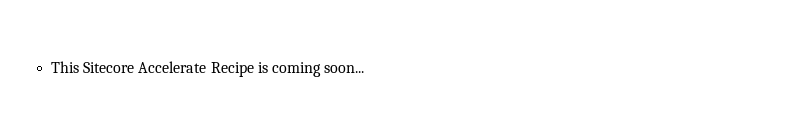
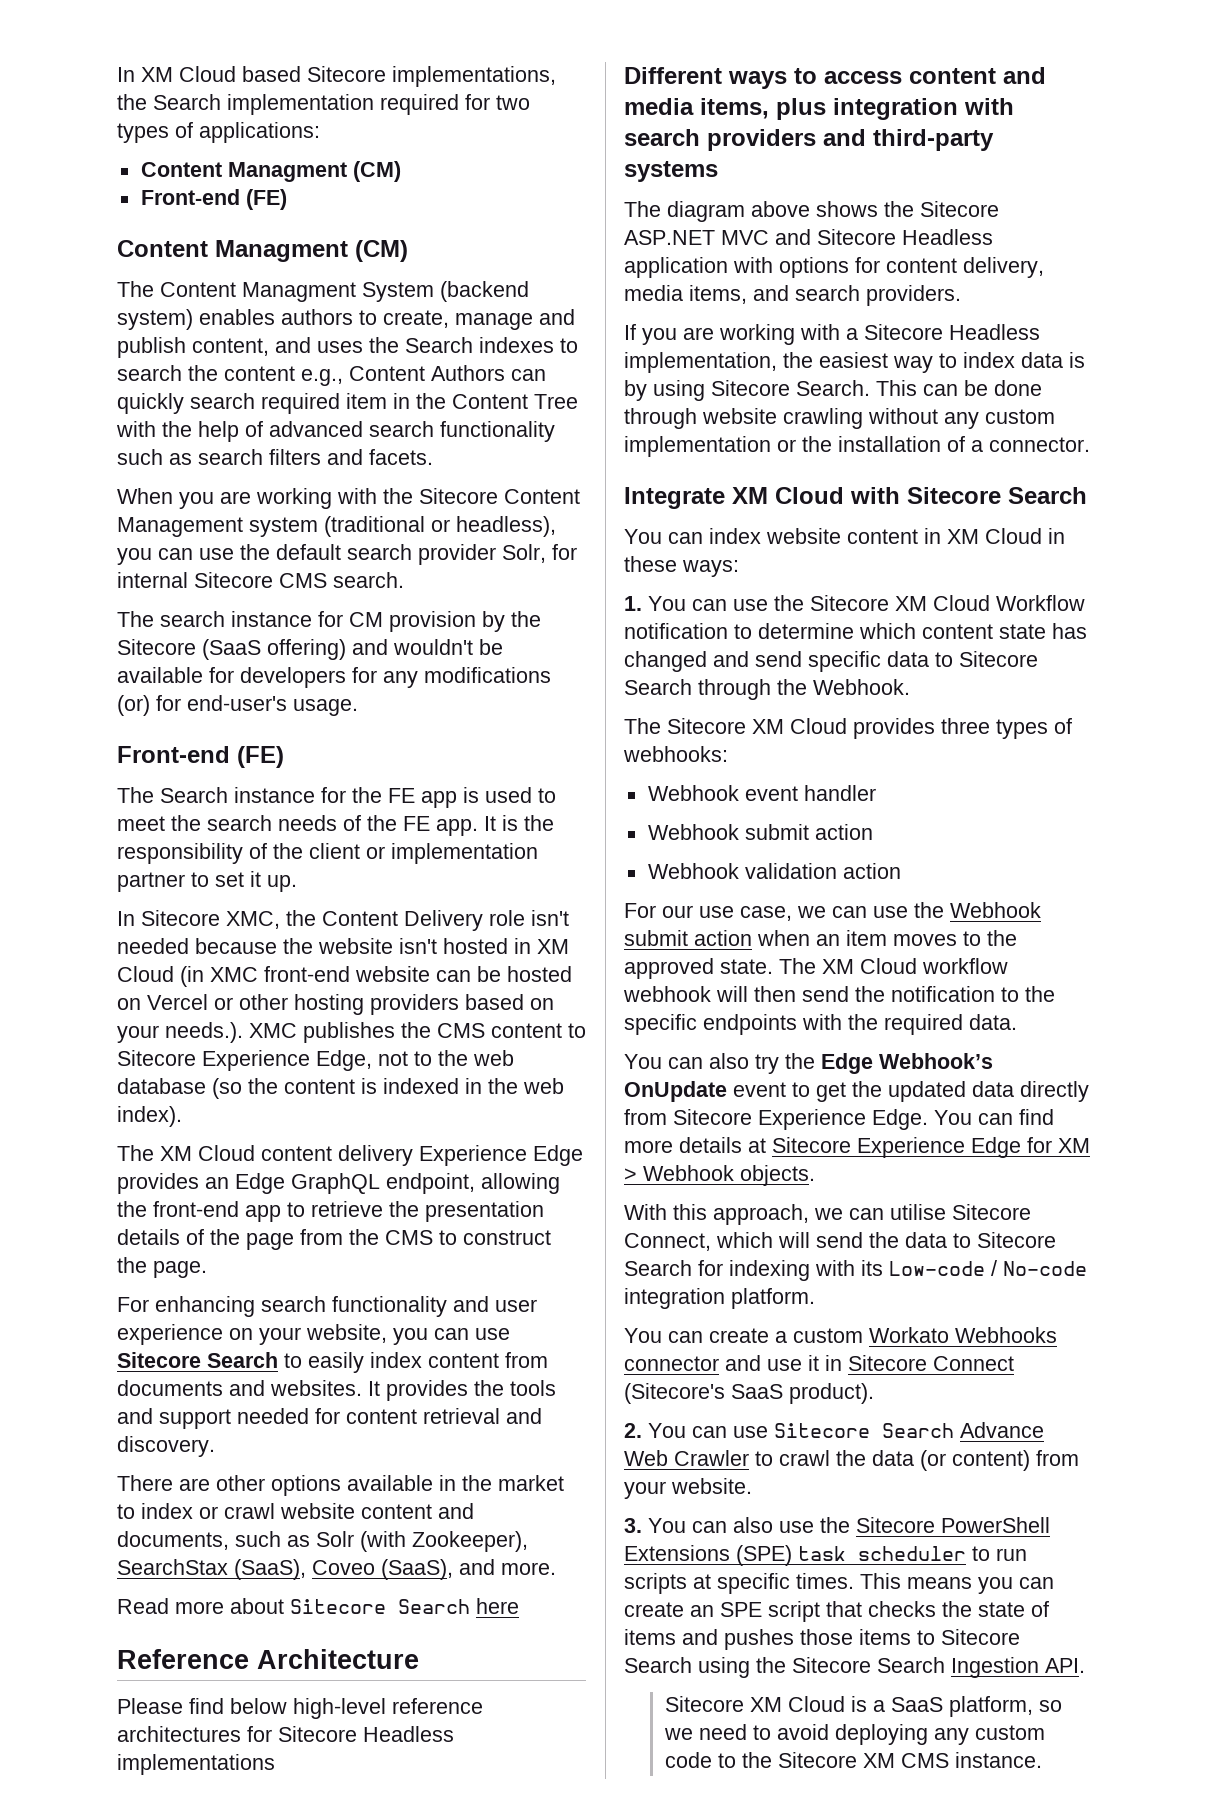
- This Sitecore Accelerate Recipe is coming soon...
+ In XM Cloud based Sitecore implementations, the Search implementation required for two types of applications:
+ Content Managment (CM)
+ Front-end (FE)
+ Content Managment (CM)
+ The Content Managment System (backend system) enables authors to create, manage and publish content, and uses the Search indexes to search the content e.g., Content Authors can quickly search required item in the Content Tree with the help of advanced search functionality such as search filters and facets.
+ When you are working with the Sitecore Content Management system (traditional or headless), you can use the default search provider Solr, for internal Sitecore CMS search.
+ The search instance for CM provision by the Sitecore (SaaS offering) and wouldn't be available for developers for any modifications (or) for end-user's usage.
+ Front-end (FE)
+ The Search instance for the FE app is used to meet the search needs of the FE app. It is the responsibility of the client or implementation partner to set it up.
+ In Sitecore XMC, the Content Delivery role isn't needed because the website isn't hosted in XM Cloud (in XMC front-end website can be hosted on Vercel or other hosting providers based on your needs.). XMC publishes the CMS content to Sitecore Experience Edge, not to the web database (so the content is indexed in the web index).
+ The XM Cloud content delivery Experience Edge provides an Edge GraphQL endpoint, allowing the front-end app to retrieve the presentation details of the page from the CMS to construct the page.
+ For enhancing search functionality and user experience on your website, you can use Sitecore Search to easily index content from documents and websites. It provides the tools and support needed for content retrieval and discovery.
+ There are other options available in the market to index or crawl website content and documents, such as Solr (with Zookeeper), SearchStax (SaaS), Coveo (SaaS), and more.
+ Read more about Sitecore Search here
+ Reference Architecture
+ Please find below high-level reference architectures for Sitecore Headless implementations
+ Different ways to access content and media items, plus integration with search providers and third-party systems
+ The diagram above shows the Sitecore ASP.NET MVC and Sitecore Headless application with options for content delivery, media items, and search providers.
+ If you are working with a Sitecore Headless implementation, the easiest way to index data is by using Sitecore Search. This can be done through website crawling without any custom implementation or the installation of a connector.
+ Integrate XM Cloud with Sitecore Search
+ You can index website content in XM Cloud in these ways:
+ 1. You can use the Sitecore XM Cloud Workflow notification to determine which content state has changed and send specific data to Sitecore Search through the Webhook.
+ The Sitecore XM Cloud provides three types of webhooks:
+ Webhook event handler
+ Webhook submit action
+ Webhook validation action
+ For our use case, we can use the Webhook submit action when an item moves to the approved state. The XM Cloud workflow webhook will then send the notification to the specific endpoints with the required data.
+ You can also try the Edge Webhook’s OnUpdate event to get the updated data directly from Sitecore Experience Edge. You can find more details at Sitecore Experience Edge for XM > Webhook objects.
+ With this approach, we can utilise Sitecore Connect, which will send the data to Sitecore Search for indexing with its Low-code / No-code integration platform.
+ You can create a custom Workato Webhooks connector and use it in Sitecore Connect (Sitecore's SaaS product).
+ 2. You can use Sitecore Search Advance Web Crawler to crawl the data (or content) from your website.
+ 3. You can also use the Sitecore PowerShell Extensions (SPE) task scheduler to run scripts at specific times. This means you can create an SPE script that checks the state of items and pushes those items to Sitecore Search using the Sitecore Search Ingestion API.
+ Sitecore XM Cloud is a SaaS platform, so we need to avoid deploying any custom code to the Sitecore XM CMS instance.

